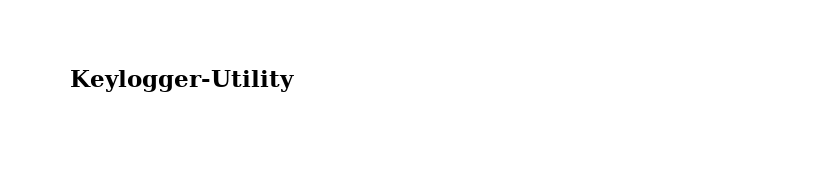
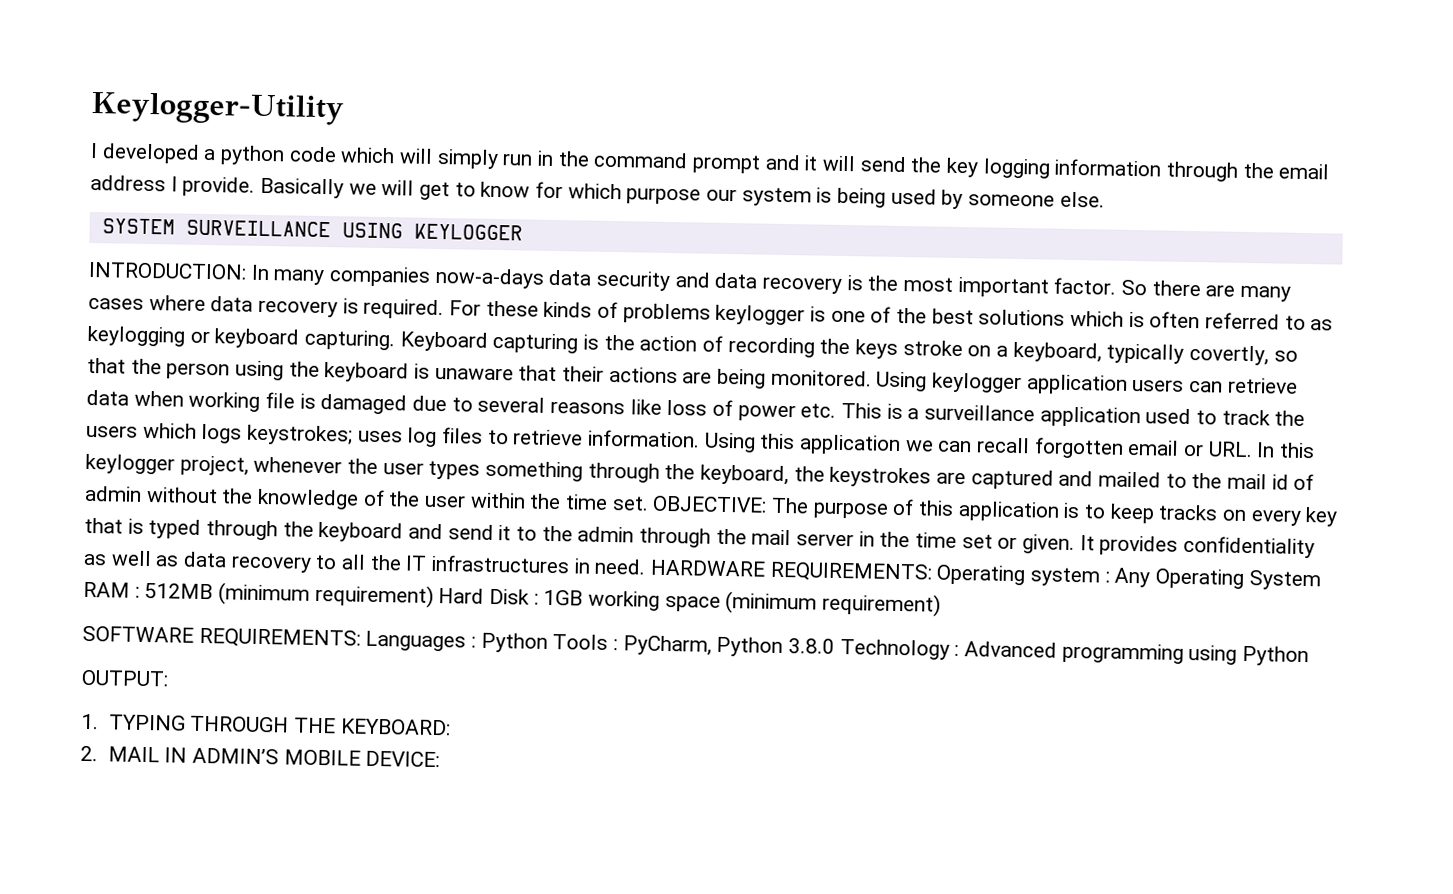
+ I developed a python code which will simply run in the command prompt and it will send the key logging information through the email address I provide. Basically we will get to know for which purpose our system is being used by someone else.
+ SYSTEM SURVEILLANCE USING KEYLOGGER
+ INTRODUCTION: In many companies now-a-days data security and data recovery is the most important factor. So there are many cases where data recovery is required. For these kinds of problems keylogger is one of the best solutions which is often referred to as keylogging or keyboard capturing. Keyboard capturing is the action of recording the keys stroke on a keyboard, typically covertly, so that the person using the keyboard is unaware that their actions are being monitored. Using keylogger application users can retrieve data when working file is damaged due to several reasons like loss of power etc. This is a surveillance application used to track the users which logs keystrokes; uses log files to retrieve information. Using this application we can recall forgotten email or URL. In this keylogger project, whenever the user types something through the keyboard, the keystrokes are captured and mailed to the mail id of admin without the knowledge of the user within the time set. OBJECTIVE: The purpose of this application is to keep tracks on every key that is typed through the keyboard and send it to the admin through the mail server in the time set or given. It provides confidentiality as well as data recovery to all the IT infrastructures in need. HARDWARE REQUIREMENTS: Operating system : Any Operating System RAM : 512MB (minimum requirement) Hard Disk : 1GB working space (minimum requirement)
+ SOFTWARE REQUIREMENTS: Languages : Python Tools : PyCharm, Python 3.8.0 Technology : Advanced programming using Python
+ OUTPUT:
+ 1. TYPING THROUGH THE KEYBOARD:
+ 2. MAIL IN ADMIN’S MOBILE DEVICE:

